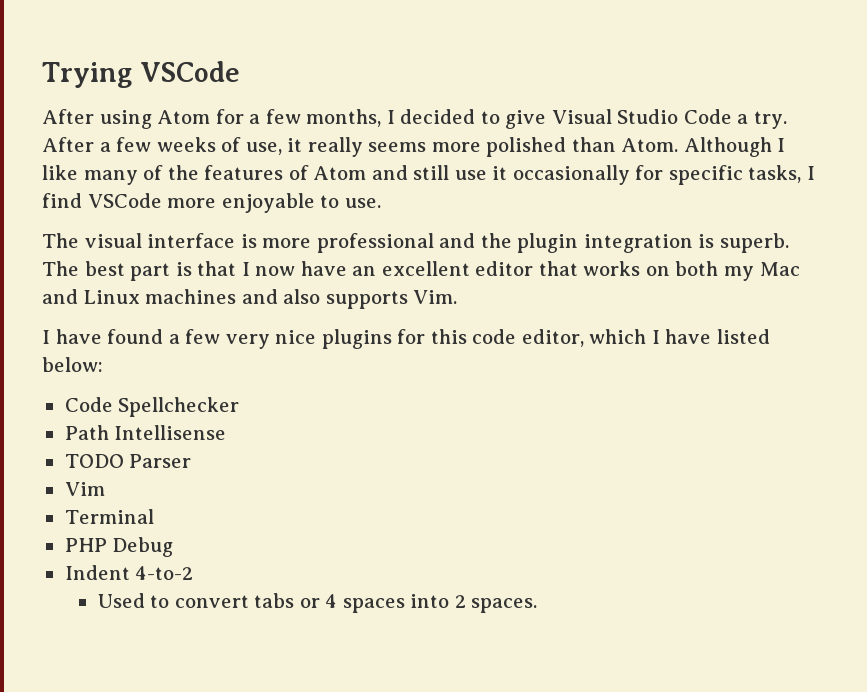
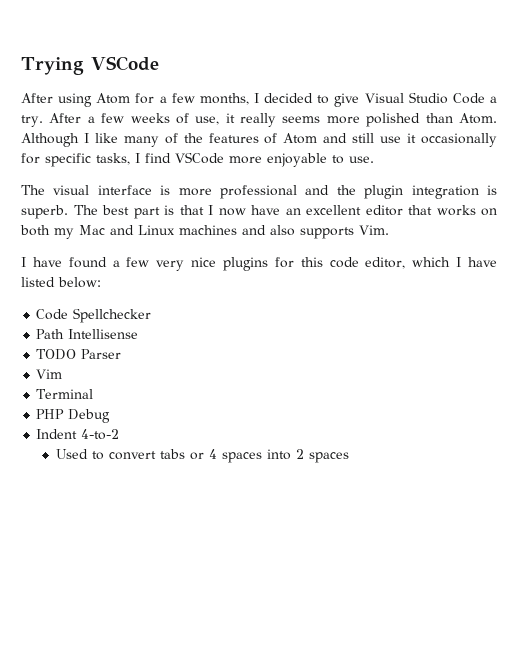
- Used to convert tabs or 4 spaces into 2 spaces.
+ Used to convert tabs or 4 spaces into 2 spaces

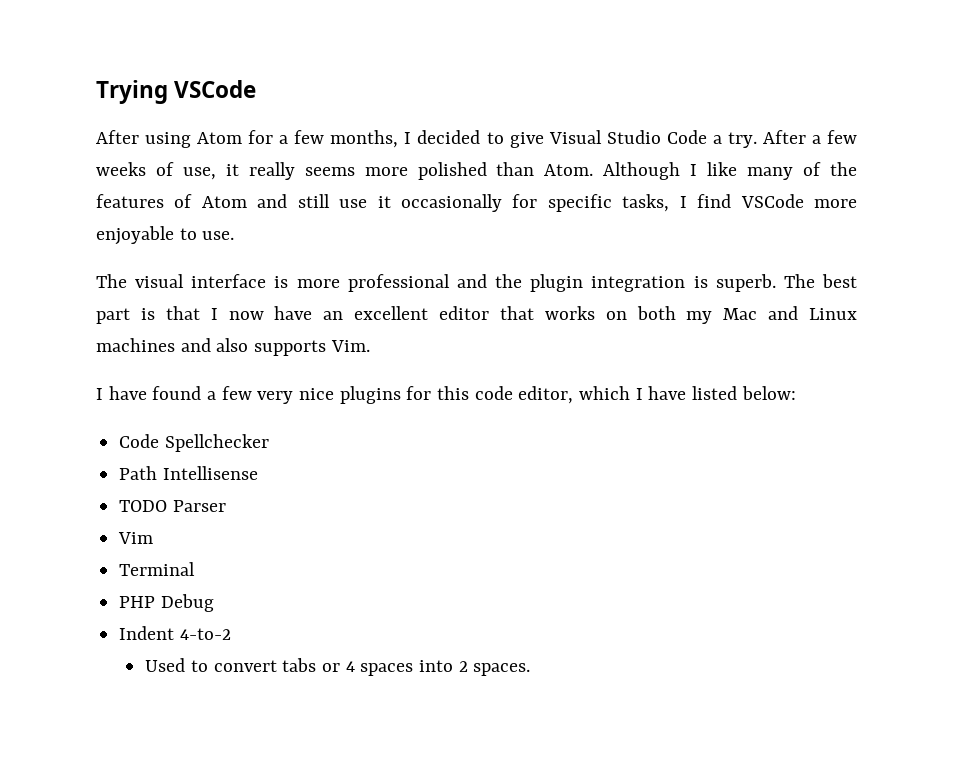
- Used to convert tabs or 4 spaces into 2 spaces
+ Used to convert tabs or 4 spaces into 2 spaces.

